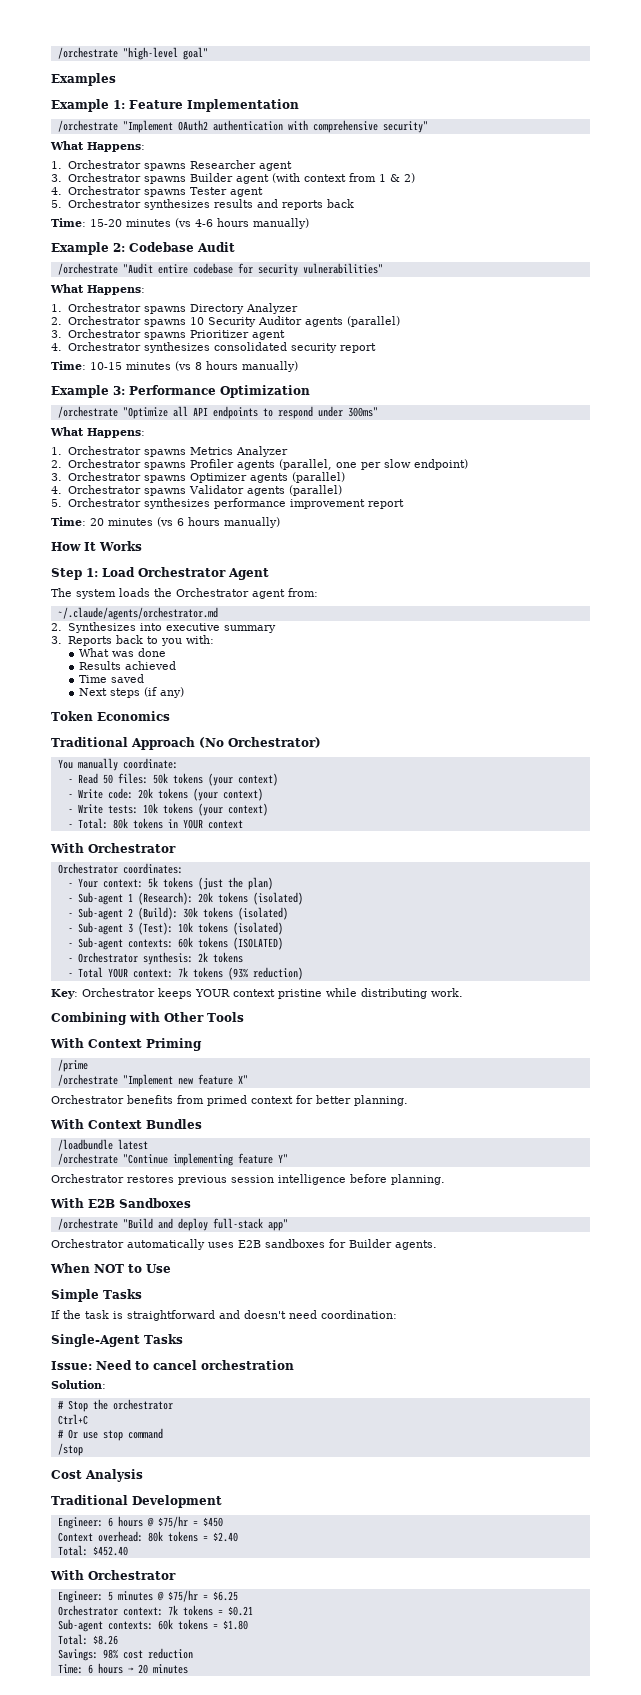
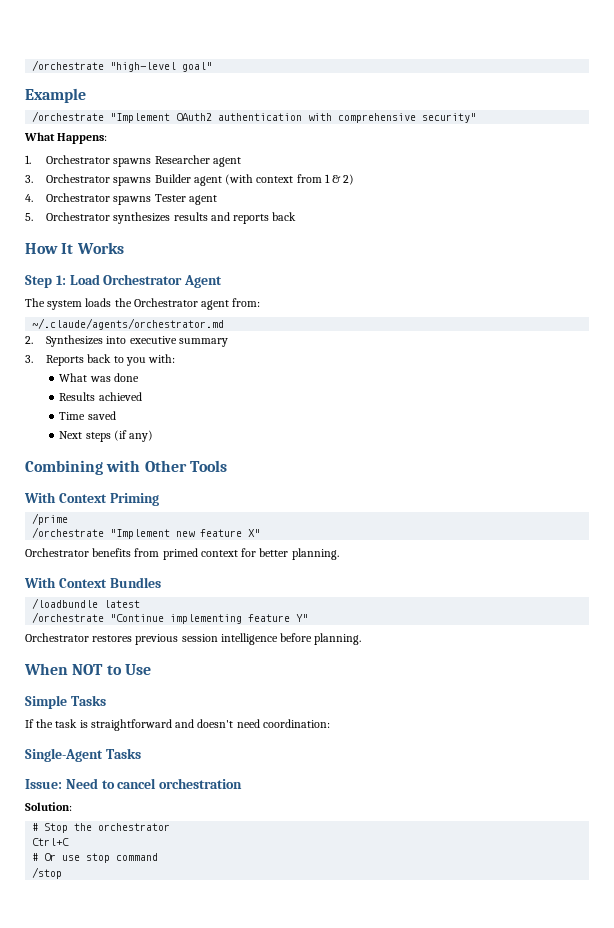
- Examples
- Example 1: Feature Implementation
+ Example
- Time: 15-20 minutes (vs 4-6 hours manually)
- Example 2: Codebase Audit
- /orchestrate "Audit entire codebase for security vulnerabilities"
- What Happens:
- 1. Orchestrator spawns Directory Analyzer
- 2. Orchestrator spawns 10 Security Auditor agents (parallel)
- 3. Orchestrator spawns Prioritizer agent
- 4. Orchestrator synthesizes consolidated security report
- Time: 10-15 minutes (vs 8 hours manually)
- Example 3: Performance Optimization
- /orchestrate "Optimize all API endpoints to respond under 300ms"
- What Happens:
- 1. Orchestrator spawns Metrics Analyzer
- 2. Orchestrator spawns Profiler agents (parallel, one per slow endpoint)
- 3. Orchestrator spawns Optimizer agents (parallel)
- 4. Orchestrator spawns Validator agents (parallel)
- 5. Orchestrator synthesizes performance improvement report
- Time: 20 minutes (vs 6 hours manually)
- Token Economics
- Traditional Approach (No Orchestrator)
- You manually coordinate:
- - Read 50 files: 50k tokens (your context)
- - Write code: 20k tokens (your context)
- - Write tests: 10k tokens (your context)
- - Total: 80k tokens in YOUR context
- With Orchestrator
- Orchestrator coordinates:
- - Your context: 5k tokens (just the plan)
- - Sub-agent 1 (Research): 20k tokens (isolated)
- - Sub-agent 2 (Build): 30k tokens (isolated)
- - Sub-agent 3 (Test): 10k tokens (isolated)
- - Sub-agent contexts: 60k tokens (ISOLATED)
- - Orchestrator synthesis: 2k tokens
- - Total YOUR context: 7k tokens (93% reduction)
- Key: Orchestrator keeps YOUR context pristine while distributing work.
- With E2B Sandboxes
- /orchestrate "Build and deploy full-stack app"
- Orchestrator automatically uses E2B sandboxes for Builder agents.
- Cost Analysis
- Traditional Development
- Engineer: 6 hours @ $75/hr = $450
- Context overhead: 80k tokens = $2.40
- Total: $452.40
- With Orchestrator
- Engineer: 5 minutes @ $75/hr = $6.25
- Orchestrator context: 7k tokens = $0.21
- Sub-agent contexts: 60k tokens = $1.80
- Total: $8.26
- Savings: 98% cost reduction
- Time: 6 hours → 20 minutes

